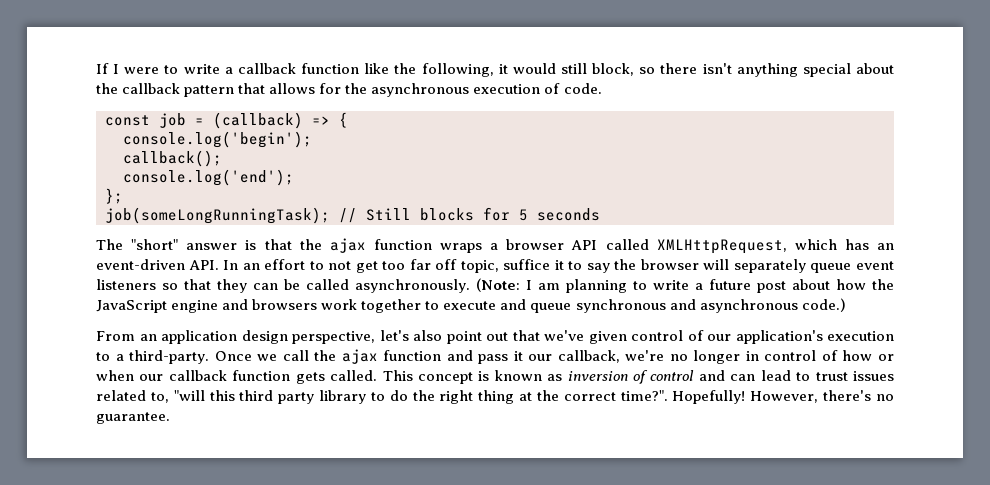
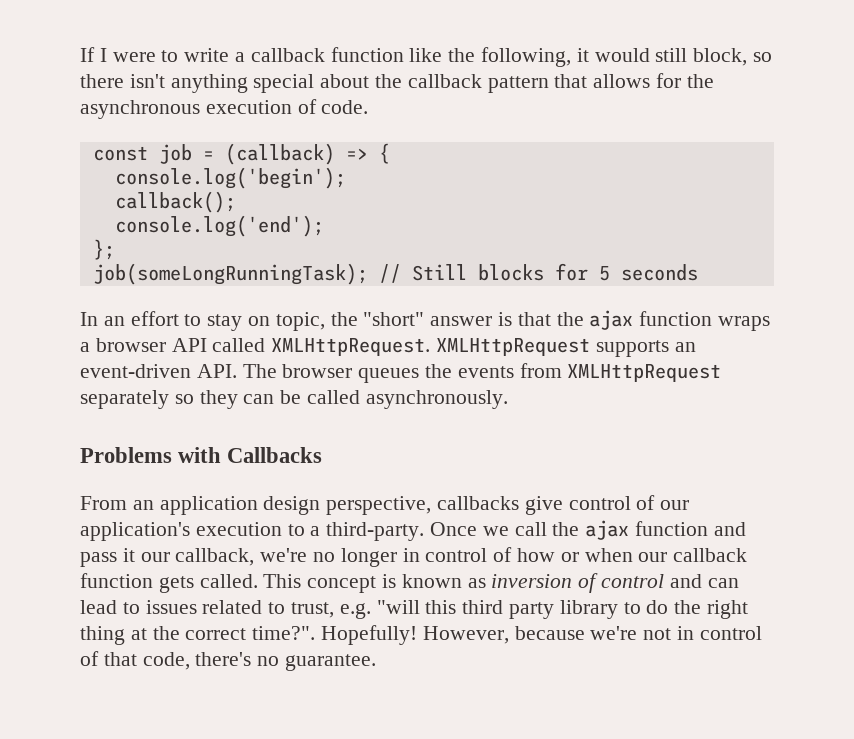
- The "short" answer is that the ajax function wraps a browser API called XMLHttpRequest, which has an event-driven API. In an effort to not get too far off topic, suffice it to say the browser will separately queue event listeners so that they can be called asynchronously. (Note: I am planning to write a future post about how the JavaScript engine and browsers work together to execute and queue synchronous and asynchronous code.)
+ In an effort to stay on topic, the "short" answer is that the ajax function wraps a browser API called XMLHttpRequest. XMLHttpRequest supports an event-driven API. The browser queues the events from XMLHttpRequest separately so they can be called asynchronously.
+ Problems with Callbacks
- From an application design perspective, let's also point out that we've given control of our application's execution to a third-party.
+ From an application design perspective, callbacks give control of our application's execution to a third-party.
- This concept is known as inversion of control and can lead to trust issues related to, "will this third party library to do the right thing at the correct time?".
+ This concept is known as inversion of control and can lead to issues related to trust, e.g. "will this third party library to do the right thing at the correct time?".
- However, there's no guarantee.
+ However, because we're not in control of that code, there's no guarantee.

